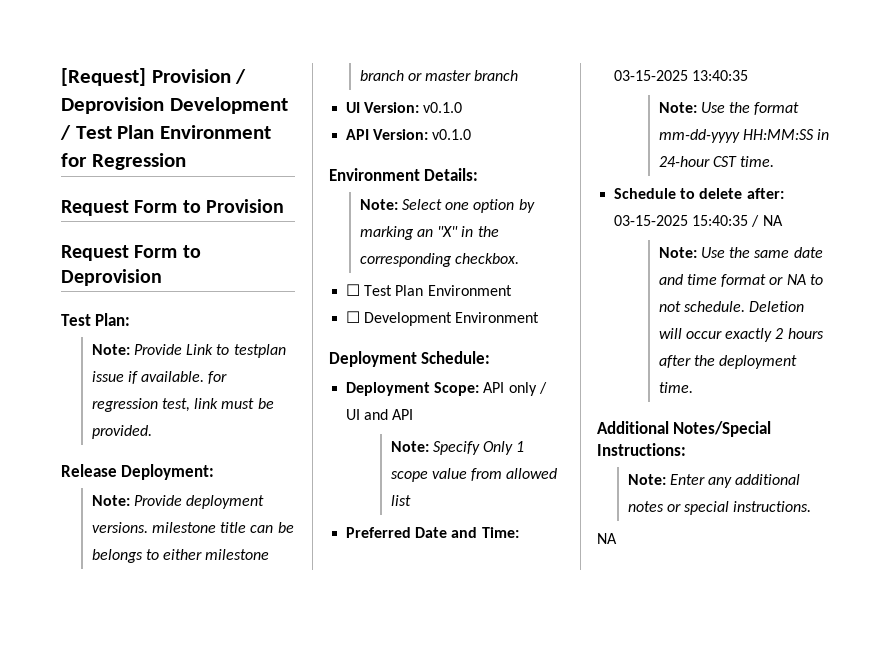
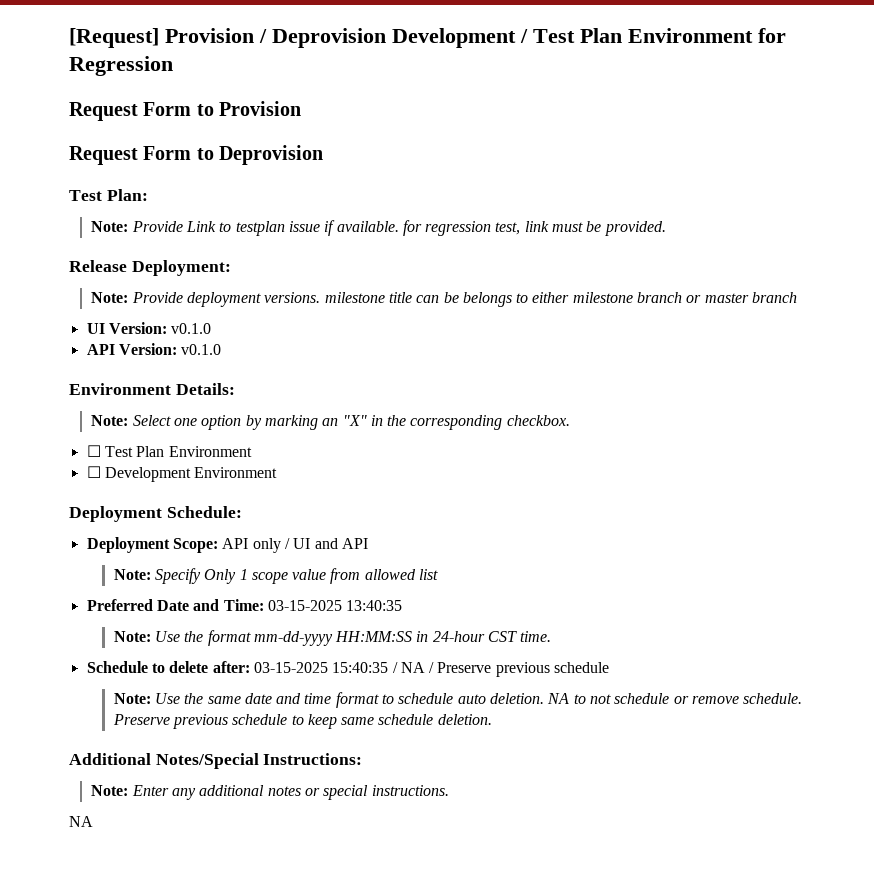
- Schedule to delete after: 03-15-2025 15:40:35 / NA
+ Schedule to delete after: 03-15-2025 15:40:35 / NA / Preserve previous schedule
- Note: Use the same date and time format or NA to not schedule. Deletion will occur exactly 2 hours after the deployment time.
+ Note: Use the same date and time format to schedule auto deletion. NA to not schedule or remove schedule. Preserve previous schedule to keep same schedule deletion.

